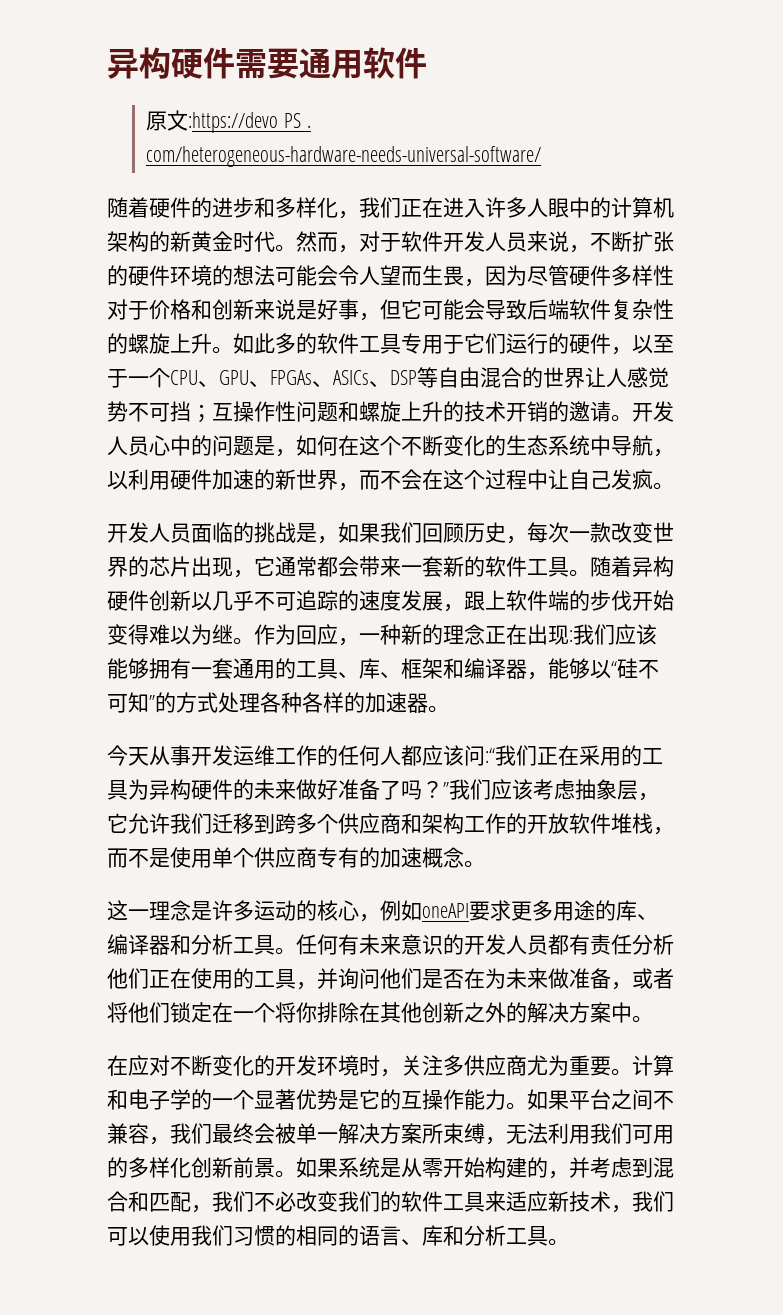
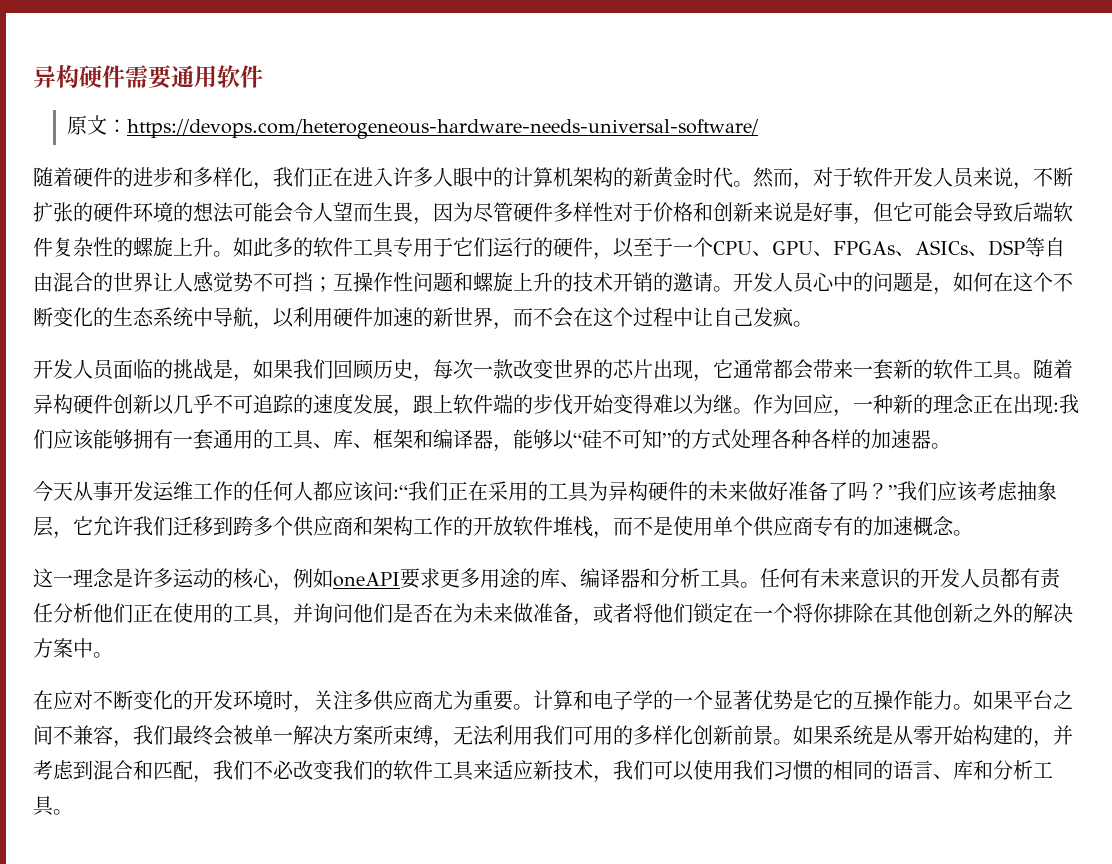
- 原文:https://devo PS . com/heterogeneous-hardware-needs-universal-software/
+ 原文：https://devops.com/heterogeneous-hardware-needs-universal-software/

